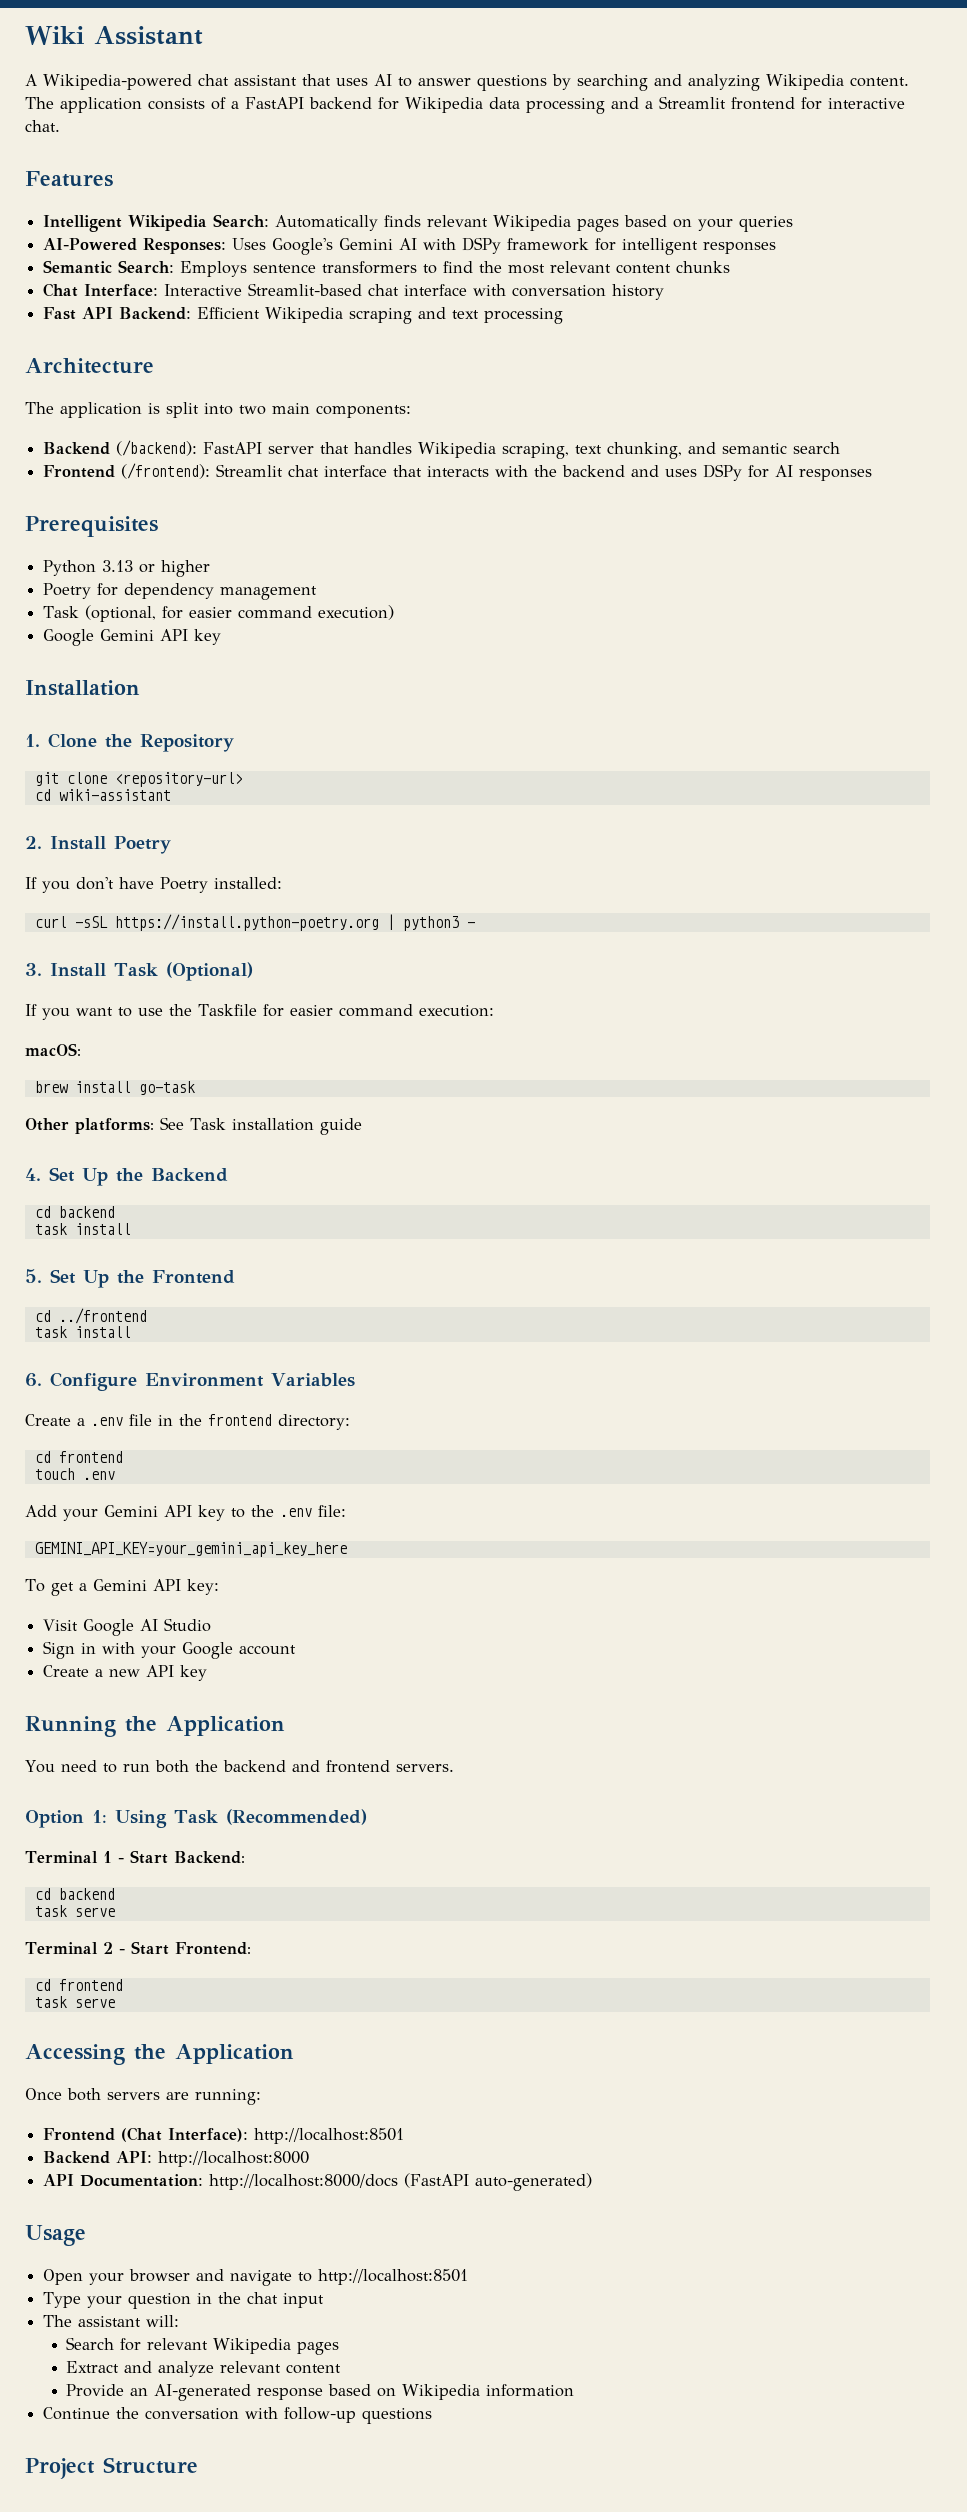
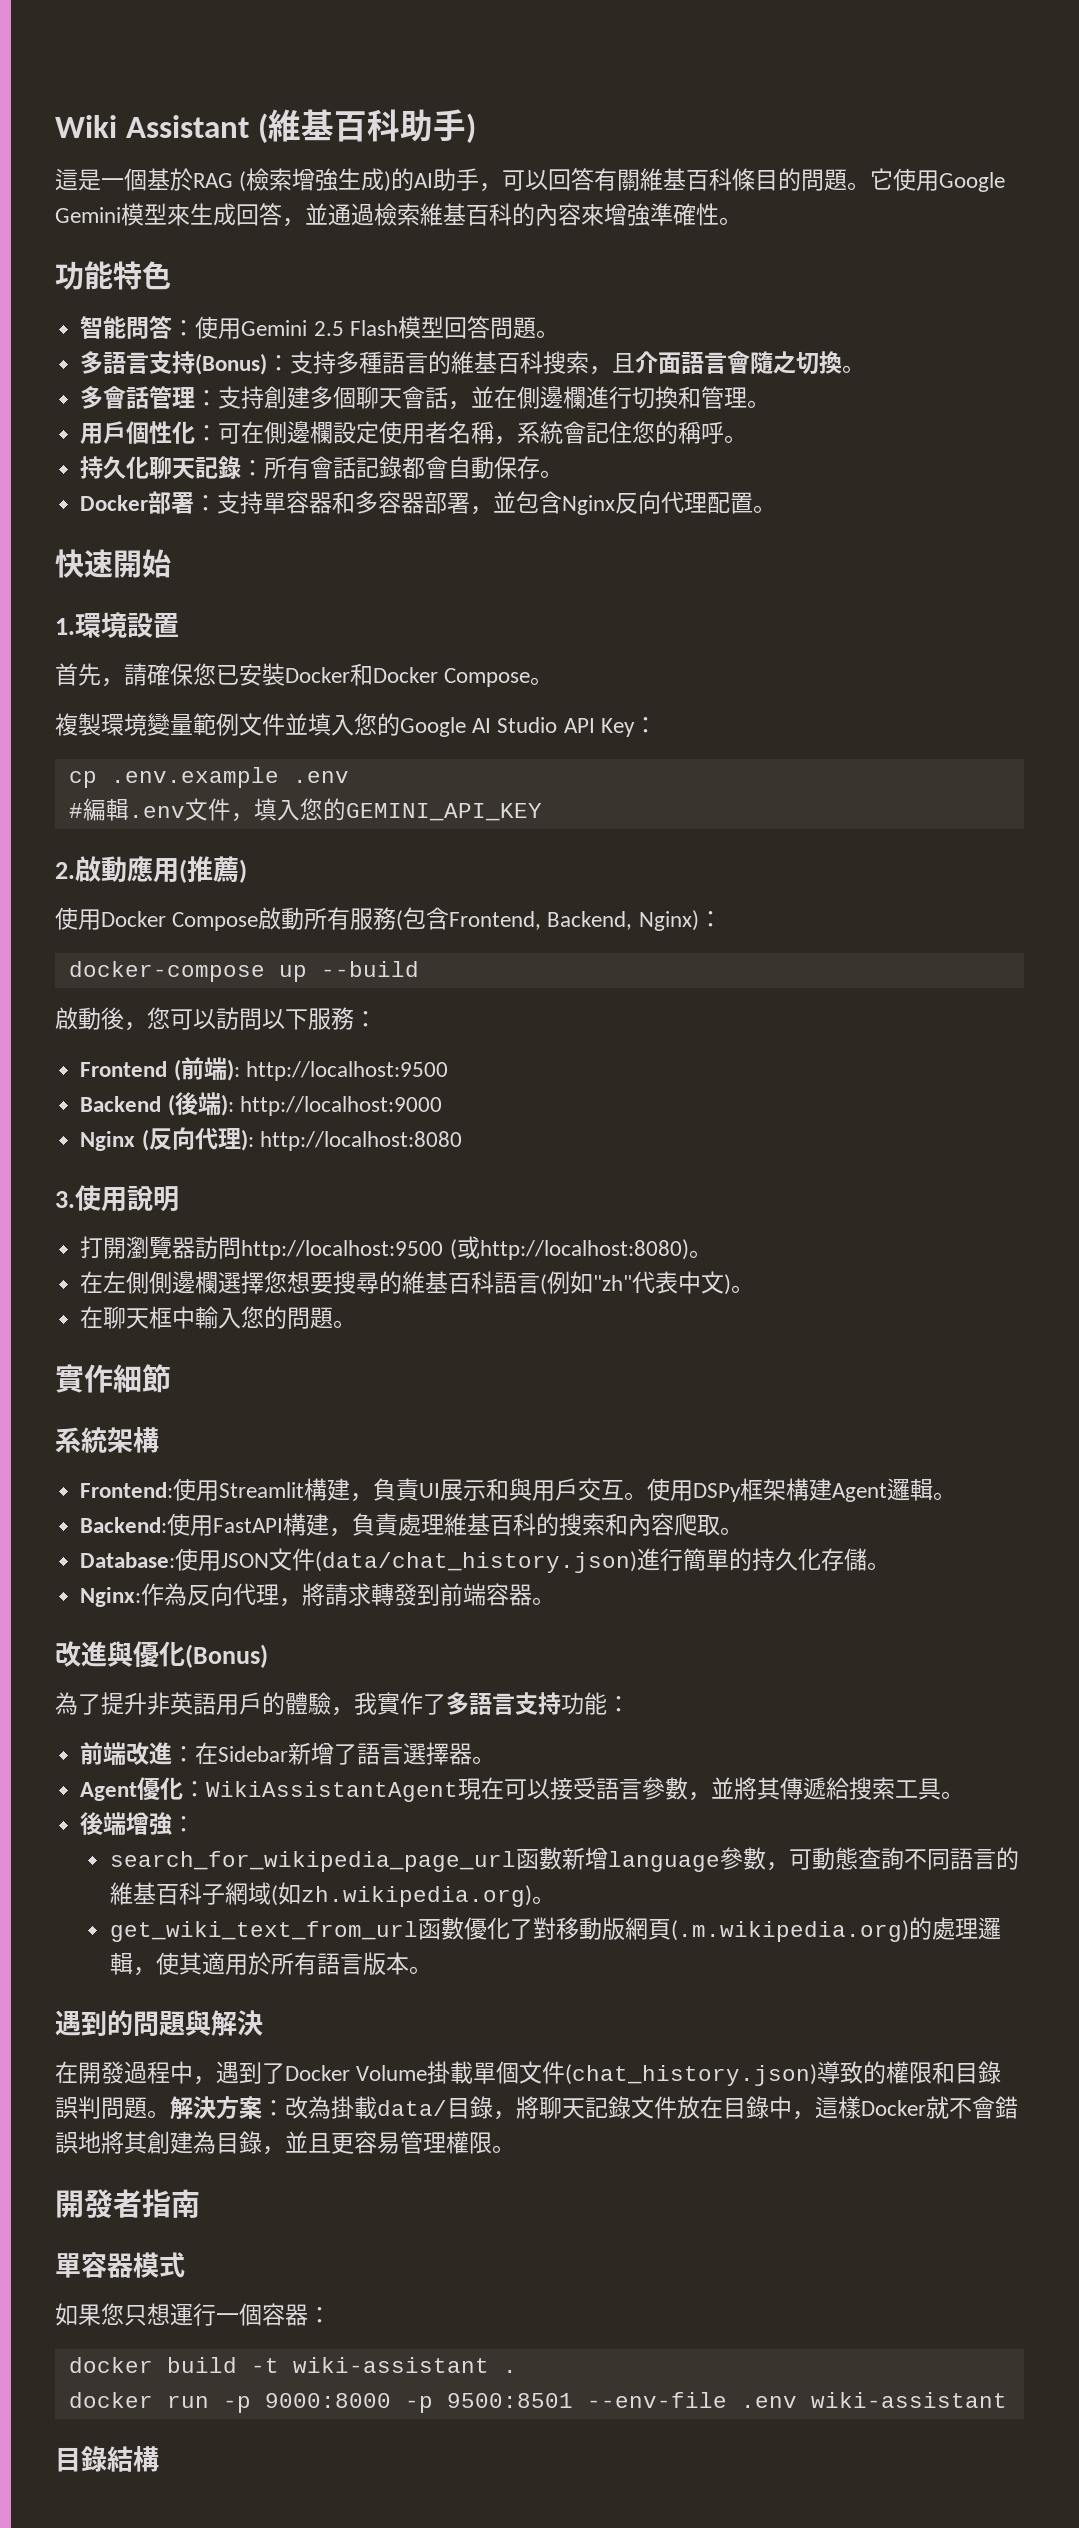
- Wiki Assistant
- A Wikipedia-powered chat assistant that uses AI to answer questions by searching and analyzing Wikipedia content. The application consists of a FastAPI backend for Wikipedia data processing and a Streamlit frontend for interactive chat.
- Features
- Intelligent Wikipedia Search: Automatically finds relevant Wikipedia pages based on your queries
- AI-Powered Responses: Uses Google's Gemini AI with DSPy framework for intelligent responses
- Semantic Search: Employs sentence transformers to find the most relevant content chunks
- Chat Interface: Interactive Streamlit-based chat interface with conversation history
- Fast API Backend: Efficient Wikipedia scraping and text processing
- Architecture
- The application is split into two main components:
- Backend (/backend): FastAPI server that handles Wikipedia scraping, text chunking, and semantic search
- Frontend (/frontend): Streamlit chat interface that interacts with the backend and uses DSPy for AI responses
- Prerequisites
- Python 3.13 or higher
- Poetry for dependency management
- Task (optional, for easier command execution)
- Google Gemini API key
- Installation
- 1. Clone the Repository
- git clone <repository-url>
- cd wiki-assistant
- 2. Install Poetry
- If you don't have Poetry installed:
- curl -sSL https://install.python-poetry.org | python3 -
- 3. Install Task (Optional)
- If you want to use the Taskfile for easier command execution:
- macOS:
- brew install go-task
- Other platforms: See Task installation guide
- 4. Set Up the Backend
- cd backend
- task install
- 5. Set Up the Frontend
- cd ../frontend
- task install
- 6. Configure Environment Variables
- Create a .env file in the frontend directory:
- cd frontend
- touch .env
- Add your Gemini API key to the .env file:
- GEMINI_API_KEY=your_gemini_api_key_here
- To get a Gemini API key:
- Visit Google AI Studio
- Sign in with your Google account
- Create a new API key
- Running the Application
- You need to run both the backend and frontend servers.
- Option 1: Using Task (Recommended)
- Terminal 1 - Start Backend:
- cd backend
- task serve
- Terminal 2 - Start Frontend:
- cd frontend
- task serve
- Accessing the Application
- Once both servers are running:
- Frontend (Chat Interface): http://localhost:8501
- Backend API: http://localhost:8000
- API Documentation: http://localhost:8000/docs (FastAPI auto-generated)
- Usage
- Open your browser and navigate to http://localhost:8501
- Type your question in the chat input
- The assistant will:
- Search for relevant Wikipedia pages
- Extract and analyze relevant content
- Provide an AI-generated response based on Wikipedia information
- Continue the conversation with follow-up questions
- Project Structure
+ Wiki Assistant (維基百科助手)
+ 這是一個基於RAG (檢索增強生成)的AI助手，可以回答有關維基百科條目的問題。它使用Google Gemini模型來生成回答，並通過檢索維基百科的內容來增強準確性。
+ 功能特色
+ 智能問答：使用Gemini 2.5 Flash模型回答問題。
+ 多語言支持(Bonus)：支持多種語言的維基百科搜索，且介面語言會隨之切換。
+ 多會話管理：支持創建多個聊天會話，並在側邊欄進行切換和管理。
+ 用戶個性化：可在側邊欄設定使用者名稱，系統會記住您的稱呼。
+ 持久化聊天記錄：所有會話記錄都會自動保存。
+ Docker部署：支持單容器和多容器部署，並包含Nginx反向代理配置。
+ 快速開始
+ 1.環境設置
+ 首先，請確保您已安裝Docker和Docker Compose。
+ 複製環境變量範例文件並填入您的Google AI Studio API Key：
+ cp .env.example .env
+ #編輯.env文件，填入您的GEMINI_API_KEY
+ 2.啟動應用(推薦)
+ 使用Docker Compose啟動所有服務(包含Frontend, Backend, Nginx)：
+ docker-compose up --build
+ 啟動後，您可以訪問以下服務：
+ Frontend (前端): http://localhost:9500
+ Backend (後端): http://localhost:9000
+ Nginx (反向代理): http://localhost:8080
+ 3.使用說明
+ 打開瀏覽器訪問http://localhost:9500 (或http://localhost:8080)。
+ 在左側側邊欄選擇您想要搜尋的維基百科語言(例如"zh"代表中文)。
+ 在聊天框中輸入您的問題。
+ 實作細節
+ 系統架構
+ Frontend:使用Streamlit構建，負責UI展示和與用戶交互。使用DSPy框架構建Agent邏輯。
+ Backend:使用FastAPI構建，負責處理維基百科的搜索和內容爬取。
+ Database:使用JSON文件(data/chat_history.json)進行簡單的持久化存儲。
+ Nginx:作為反向代理，將請求轉發到前端容器。
+ 改進與優化(Bonus)
+ 為了提升非英語用戶的體驗，我實作了多語言支持功能：
+ 前端改進：在Sidebar新增了語言選擇器。
+ Agent優化：WikiAssistantAgent現在可以接受語言參數，並將其傳遞給搜索工具。
+ 後端增強：
+ search_for_wikipedia_page_url函數新增language參數，可動態查詢不同語言的維基百科子網域(如zh.wikipedia.org)。
+ get_wiki_text_from_url函數優化了對移動版網頁(.m.wikipedia.org)的處理邏輯，使其適用於所有語言版本。
+ 遇到的問題與解決
+ 在開發過程中，遇到了Docker Volume掛載單個文件(chat_history.json)導致的權限和目錄誤判問題。解決方案：改為掛載data/目錄，將聊天記錄文件放在目錄中，這樣Docker就不會錯誤地將其創建為目錄，並且更容易管理權限。
+ 開發者指南
+ 單容器模式
+ 如果您只想運行一個容器：
+ docker build -t wiki-assistant .
+ docker run -p 9000:8000 -p 9500:8501 --env-file .env wiki-assistant
+ 目錄結構

